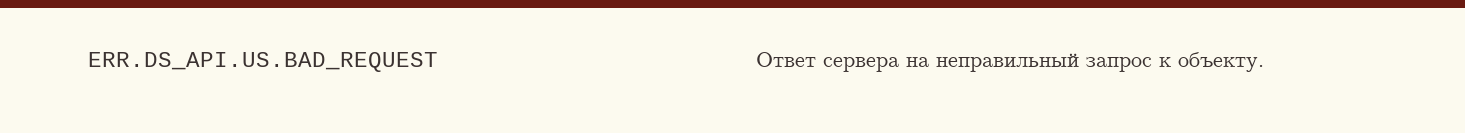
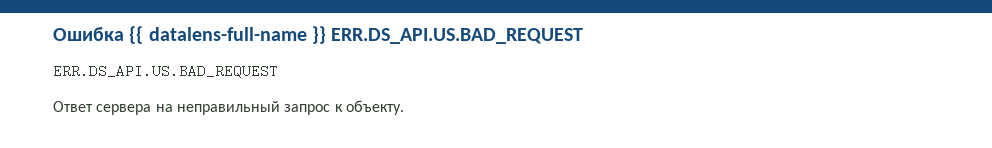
+ Ошибка {{ datalens-full-name }} ERR.DS_API.US.BAD_REQUEST

